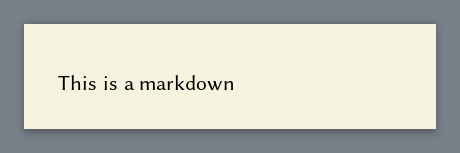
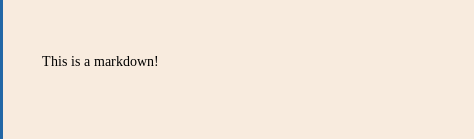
- This is a markdown
+ This is a markdown!

